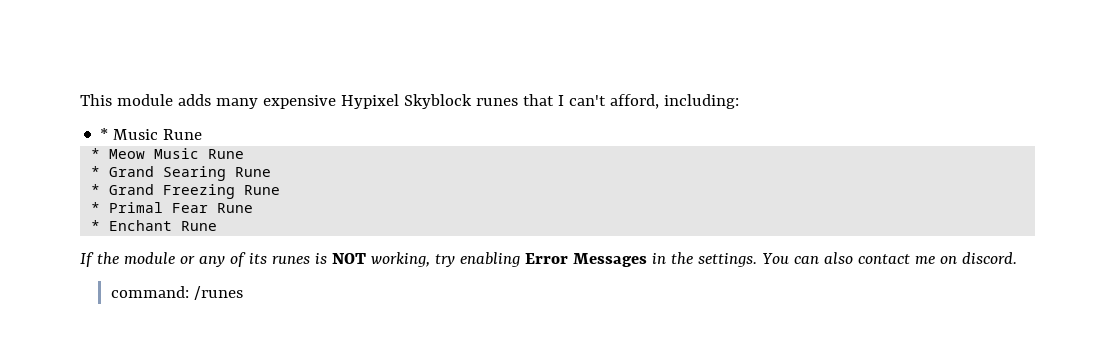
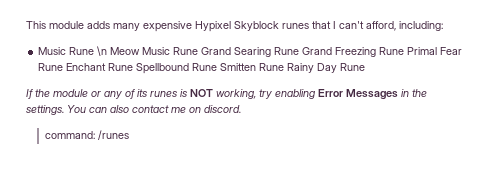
- * Music Rune
- * Meow Music Rune
- * Grand Searing Rune
- * Grand Freezing Rune
- * Primal Fear Rune
- * Enchant Rune
+ Music Rune \n Meow Music Rune Grand Searing Rune Grand Freezing Rune Primal Fear Rune Enchant Rune Spellbound Rune Smitten Rune Rainy Day Rune

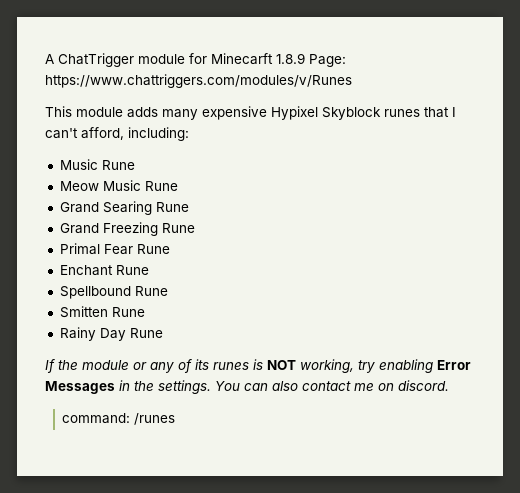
+ A ChatTrigger module for Minecarft 1.8.9 Page: https://www.chattriggers.com/modules/v/Runes
  This module adds many expensive Hypixel Skyblock runes that I can't afford, including:
- Music Rune \n Meow Music Rune Grand Searing Rune Grand Freezing Rune Primal Fear Rune Enchant Rune Spellbound Rune Smitten Rune Rainy Day Rune
+ Music Rune
+ Meow Music Rune
+ Grand Searing Rune
+ Grand Freezing Rune
+ Primal Fear Rune
+ Enchant Rune
+ Spellbound Rune
+ Smitten Rune
+ Rainy Day Rune

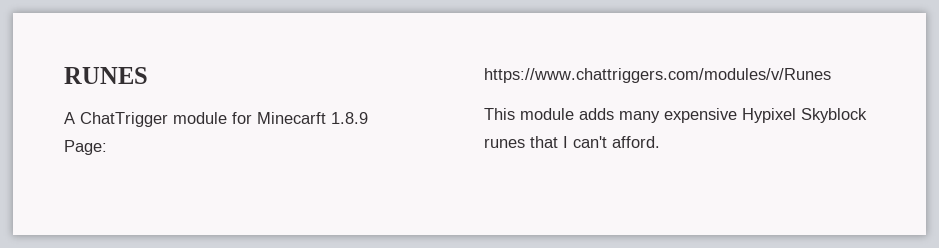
+ RUNES
- A ChatTrigger module for Minecarft 1.8.9 Page: https://www.chattriggers.com/modules/v/Runes
+ A ChatTrigger module for Minecarft 1.8.9
+ Page: https://www.chattriggers.com/modules/v/Runes
- This module adds many expensive Hypixel Skyblock runes that I can't afford, including:
- Music Rune
- Meow Music Rune
- Grand Searing Rune
- Grand Freezing Rune
- Primal Fear Rune
- Enchant Rune
- Spellbound Rune
- Smitten Rune
- Rainy Day Rune
- If the module or any of its runes is NOT working, try enabling Error Messages in the settings. You can also contact me on discord.
- command: /runes
+ This module adds many expensive Hypixel Skyblock runes that I can't afford.

